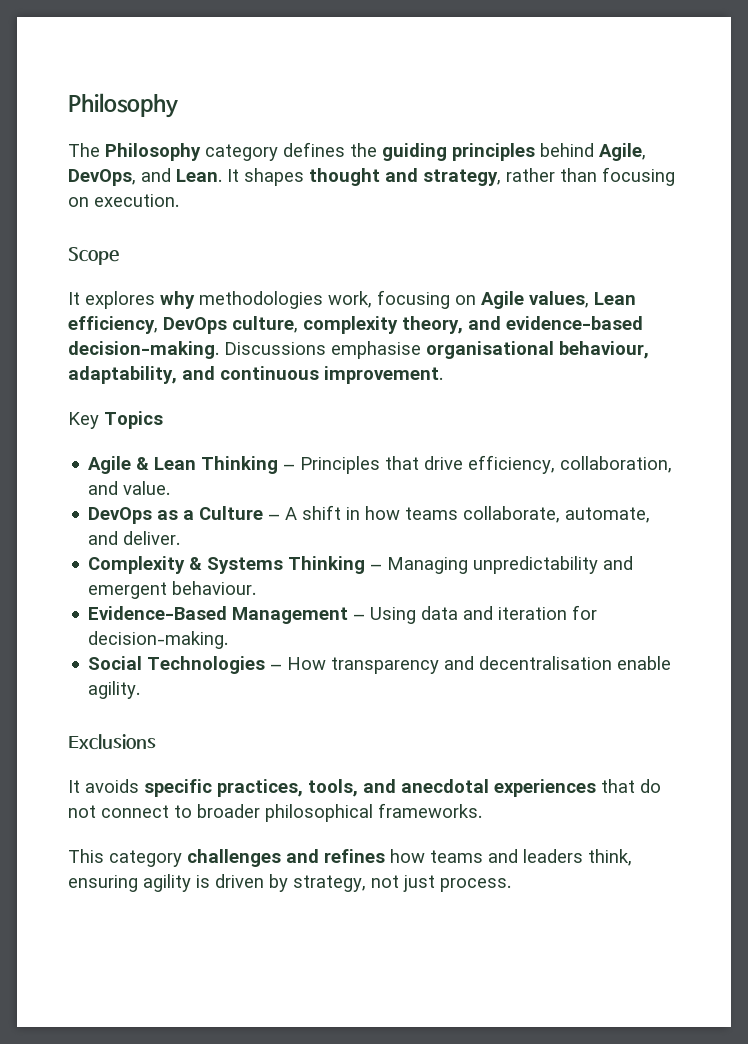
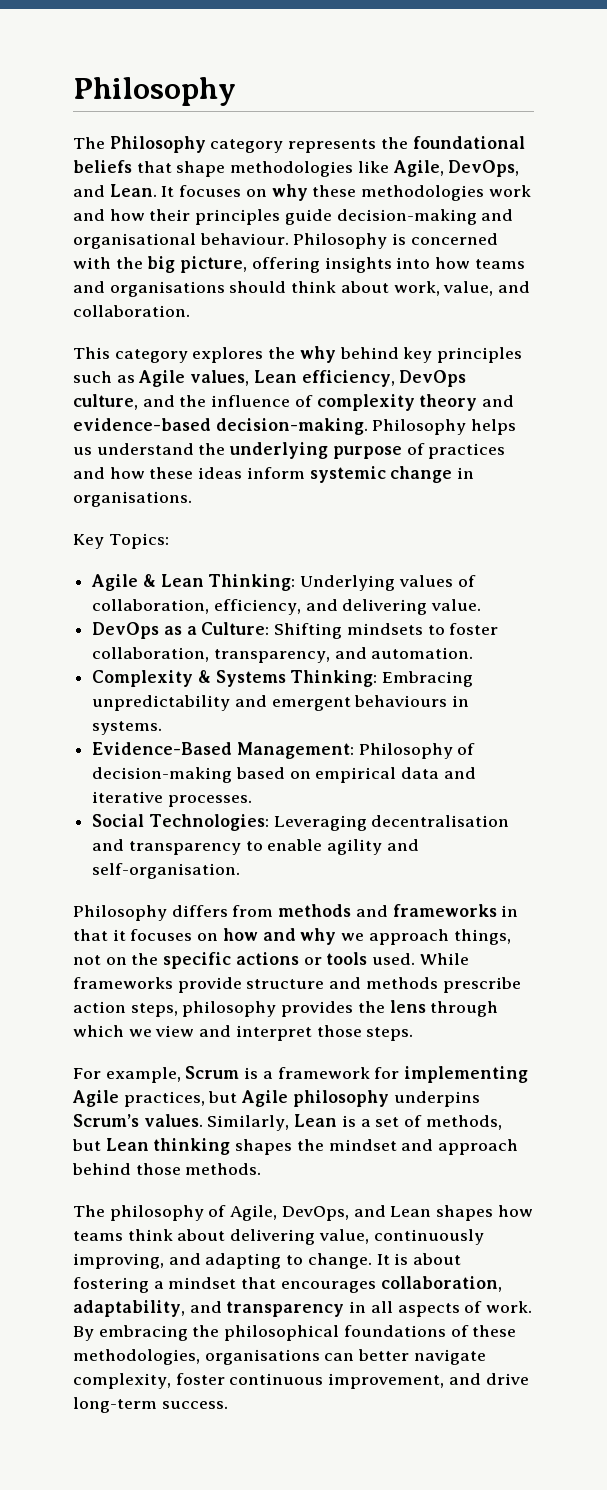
- The Philosophy category defines the guiding principles behind Agile, DevOps, and Lean.
+ The Philosophy category represents the foundational beliefs that shape methodologies like Agile, DevOps, and Lean.
- It shapes thought and strategy, rather than focusing on execution.
- Scope
- It explores why methodologies work, focusing on Agile values, Lean efficiency, DevOps culture, complexity theory, and evidence-based decision-making. Discussions emphasise organisational behaviour, adaptability, and continuous improvement.
+ It focuses on why these methodologies work and how their principles guide decision-making and organisational behaviour. Philosophy is concerned with the big picture, offering insights into how teams and organisations should think about work, value, and collaboration.
+ This category explores the why behind key principles such as Agile values, Lean efficiency, DevOps culture, and the influence of complexity theory and evidence-based decision-making. Philosophy helps us understand the underlying purpose of practices and how these ideas inform systemic change in organisations.
- Key Topics
+ Key Topics:
- Agile & Lean Thinking – Principles that drive efficiency, collaboration, and value.
- DevOps as a Culture – A shift in how teams collaborate, automate, and deliver.
- Complexity & Systems Thinking – Managing unpredictability and emergent behaviour.
- Evidence-Based Management – Using data and iteration for decision-making.
- Social Technologies – How transparency and decentralisation enable agility.
- Exclusions
- It avoids specific practices, tools, and anecdotal experiences that do not connect to broader philosophical frameworks.
- This category challenges and refines how teams and leaders think, ensuring agility is driven by strategy, not just process.
+ Agile & Lean Thinking: Underlying values of collaboration, efficiency, and delivering value.
+ DevOps as a Culture: Shifting mindsets to foster collaboration, transparency, and automation.
+ Complexity & Systems Thinking: Embracing unpredictability and emergent behaviours in systems.
+ Evidence-Based Management: Philosophy of decision-making based on empirical data and iterative processes.
+ Social Technologies: Leveraging decentralisation and transparency to enable agility and self-organisation.
+ Philosophy differs from methods and frameworks in that it focuses on how and why we approach things, not on the specific actions or tools used. While frameworks provide structure and methods prescribe action steps, philosophy provides the lens through which we view and interpret those steps.
+ For example, Scrum is a framework for implementing Agile practices, but Agile philosophy underpins Scrum’s values. Similarly, Lean is a set of methods, but Lean thinking shapes the mindset and approach behind those methods.
+ The philosophy of Agile, DevOps, and Lean shapes how teams think about delivering value, continuously improving, and adapting to change. It is about fostering a mindset that encourages collaboration, adaptability, and transparency in all aspects of work. By embracing the philosophical foundations of these methodologies, organisations can better navigate complexity, foster continuous improvement, and drive long-term success.

